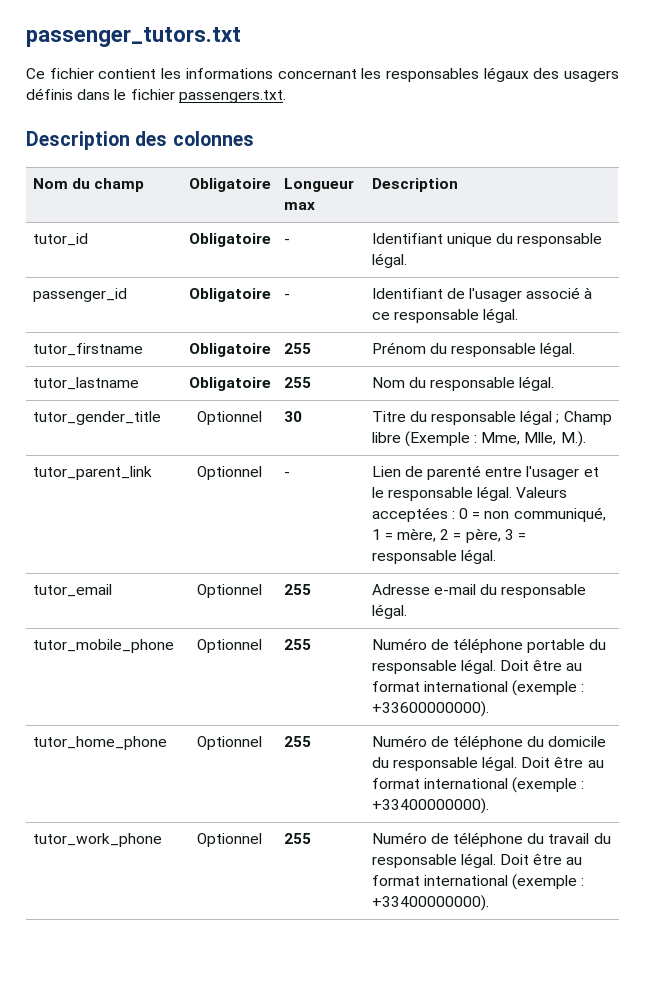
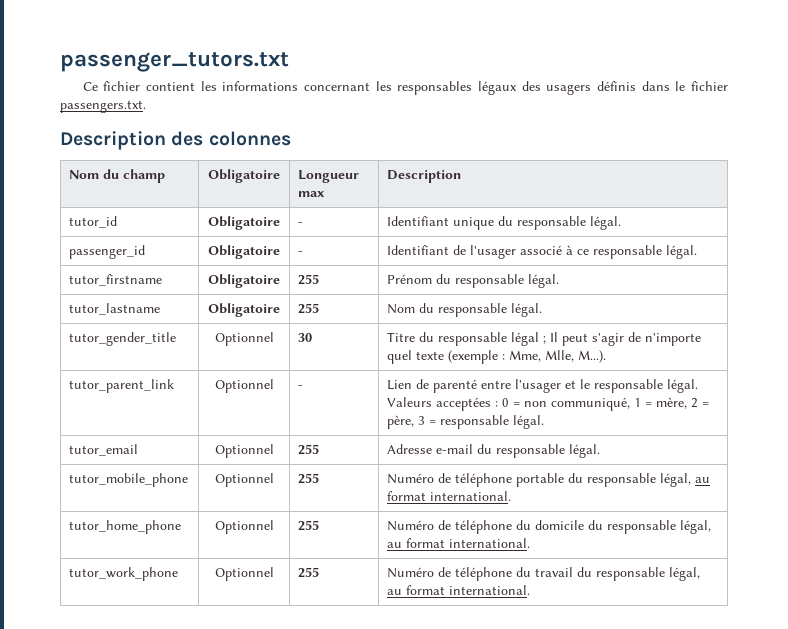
- tutor_gender_title | Optionnel | 30 | Titre du responsable légal ; Champ libre (Exemple : Mme, Mlle, M.).
+ tutor_gender_title | Optionnel | 30 | Titre du responsable légal ; Il peut s'agir de n'importe quel texte (exemple : Mme, Mlle, M...).
- tutor_mobile_phone | Optionnel | 255 | Numéro de téléphone portable du responsable légal. Doit être au format international (exemple : +33600000000).
+ tutor_mobile_phone | Optionnel | 255 | Numéro de téléphone portable du responsable légal, au format international.
- tutor_home_phone | Optionnel | 255 | Numéro de téléphone du domicile du responsable légal. Doit être au format international (exemple : +33400000000).
+ tutor_home_phone | Optionnel | 255 | Numéro de téléphone du domicile du responsable légal, au format international.
- tutor_work_phone | Optionnel | 255 | Numéro de téléphone du travail du responsable légal. Doit être au format international (exemple : +33400000000).
+ tutor_work_phone | Optionnel | 255 | Numéro de téléphone du travail du responsable légal, au format international.

